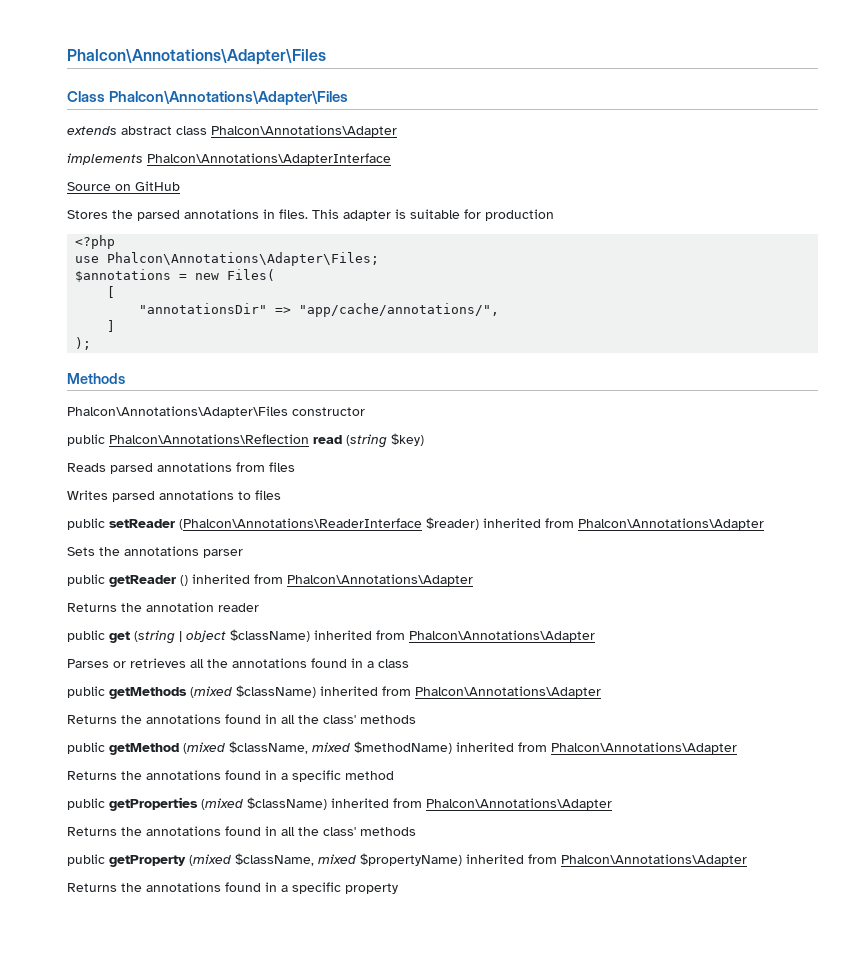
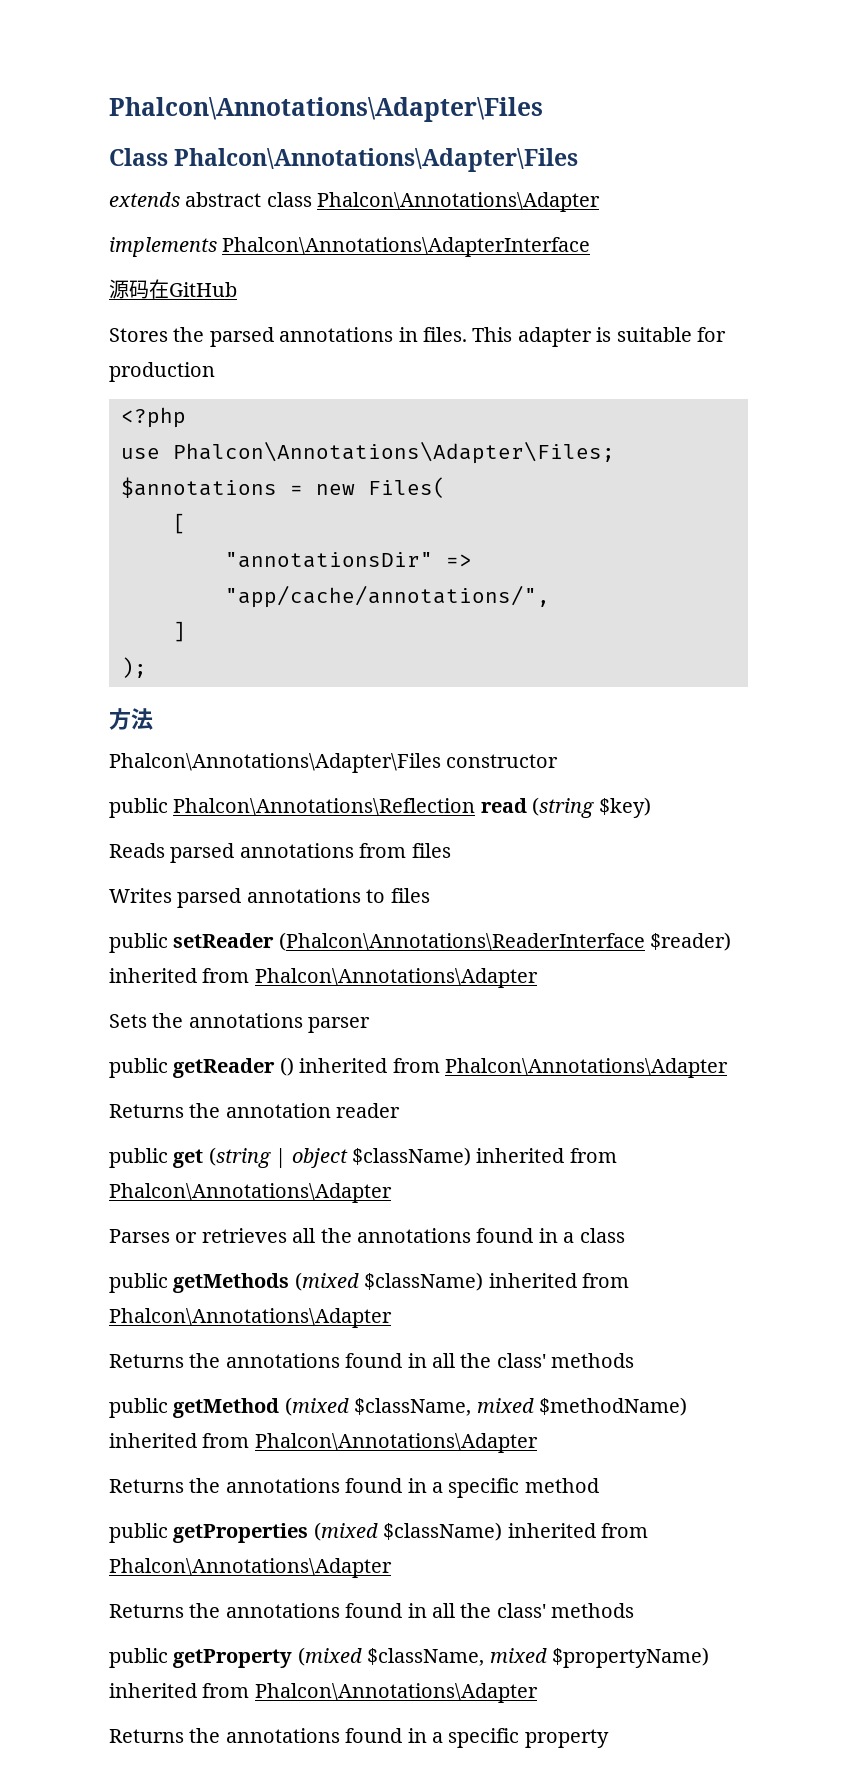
- Source on GitHub
+ 源码在GitHub
- Methods
+ 方法

